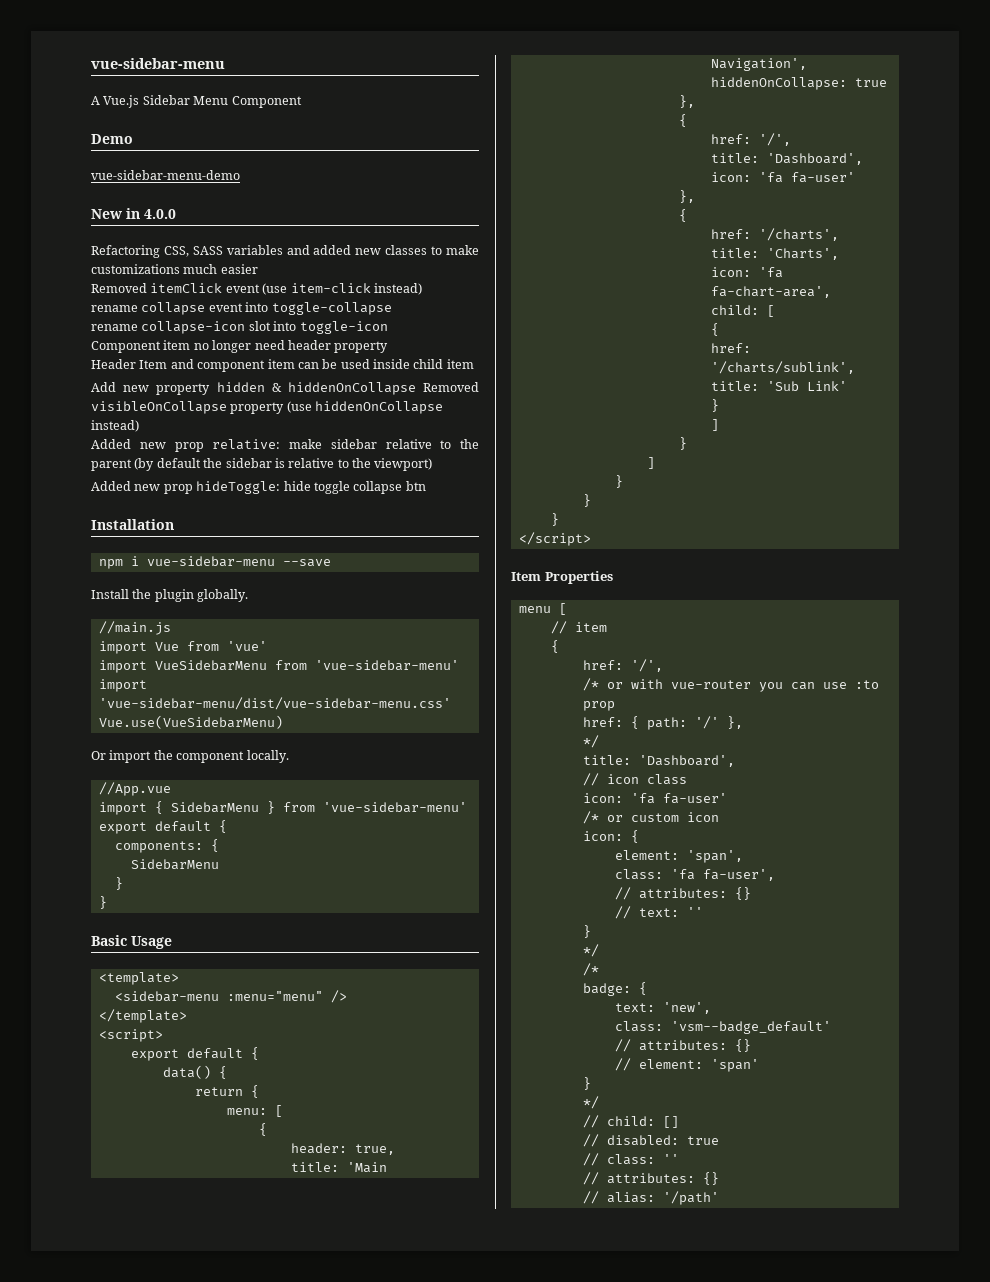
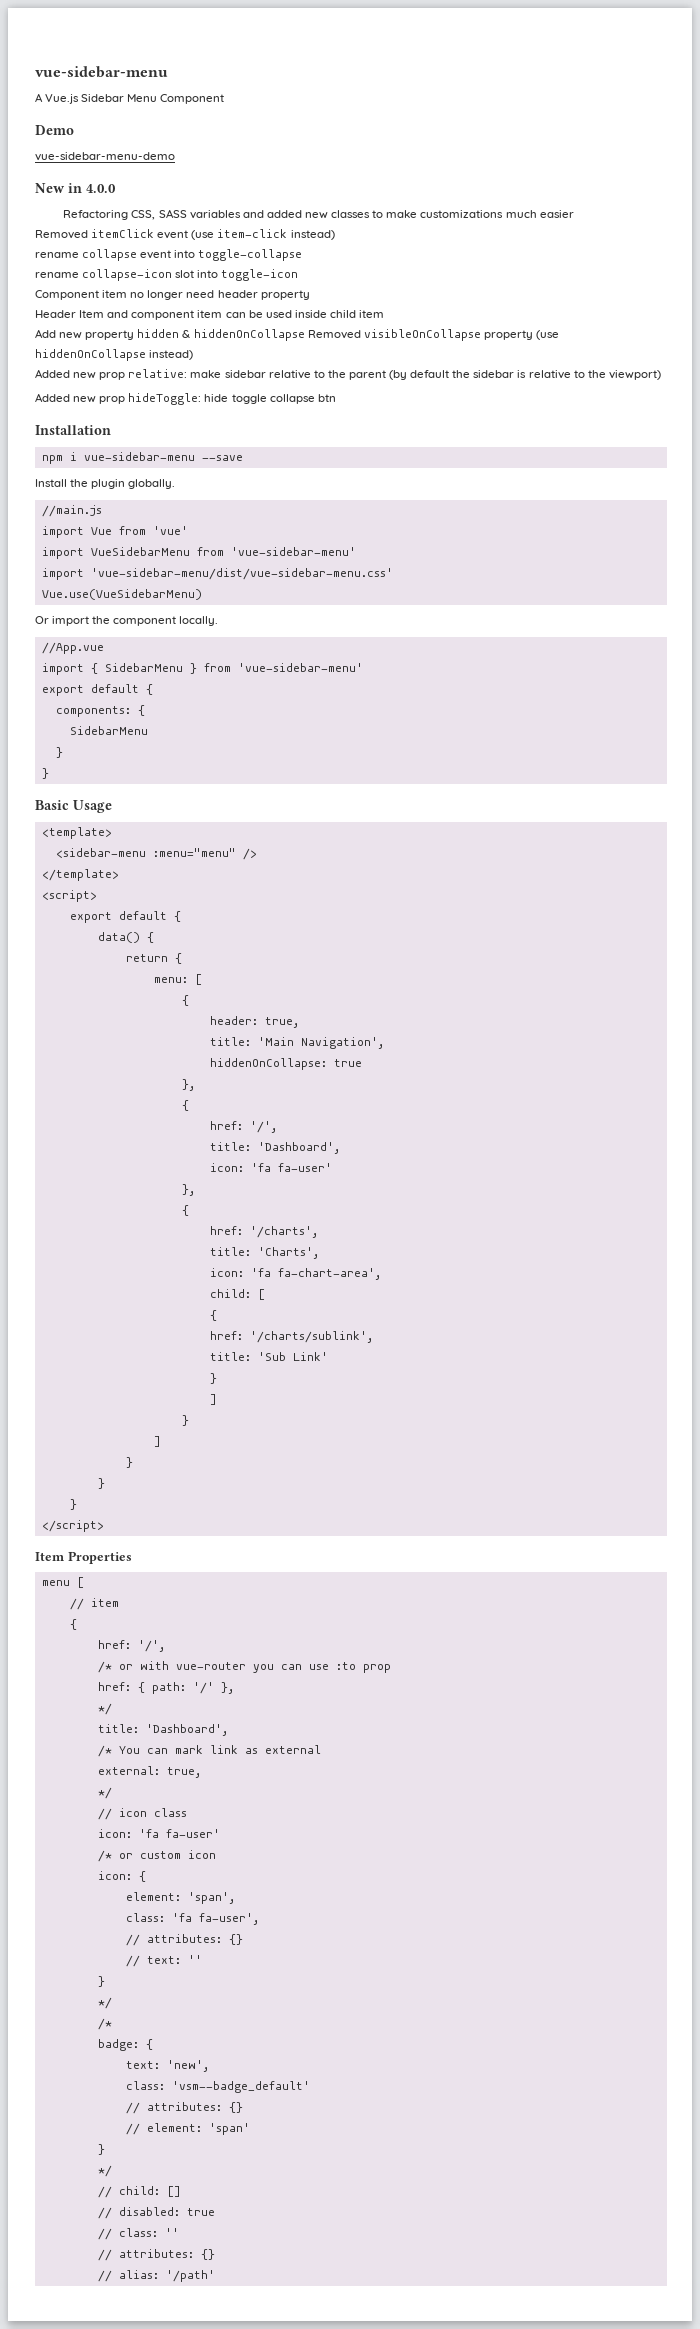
+ /* You can mark link as external
+ external: true,
+ */

